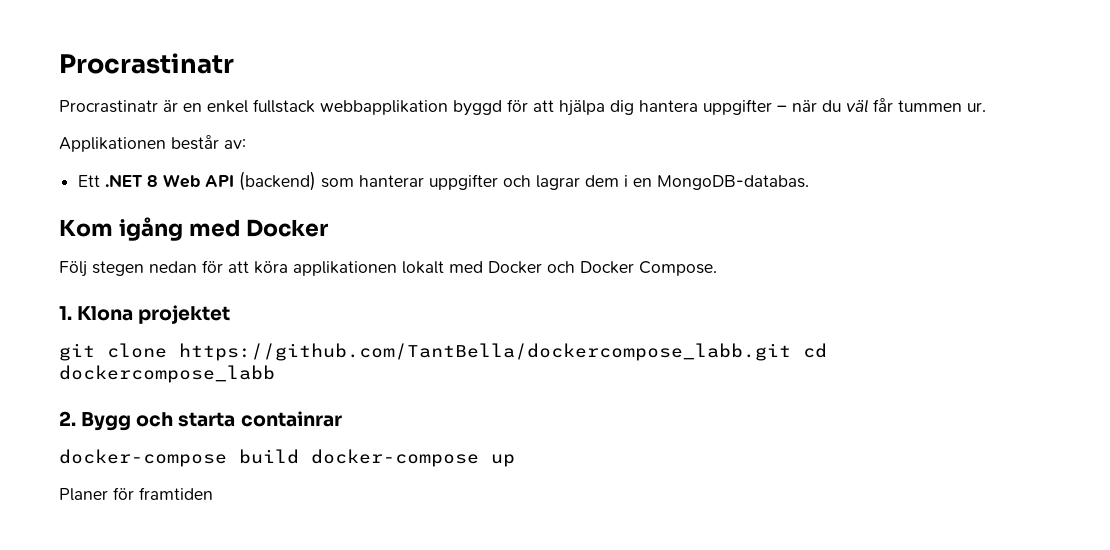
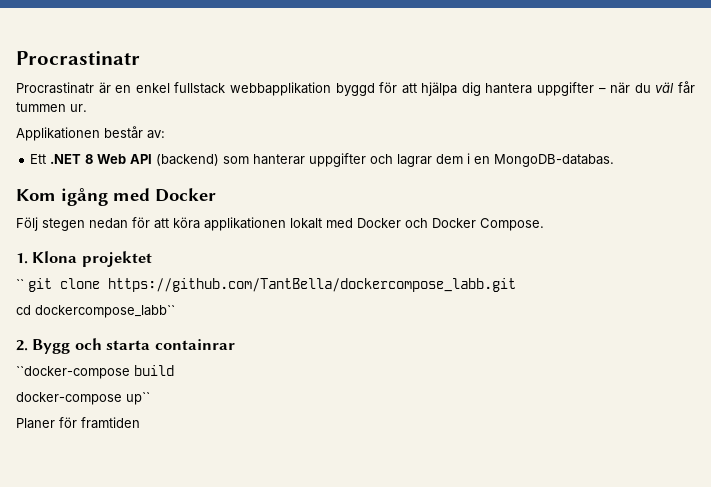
- git clone https://github.com/TantBella/dockercompose_labb.git cd dockercompose_labb
+ `` git clone https://github.com/TantBella/dockercompose_labb.git
+ cd dockercompose_labb``
- docker-compose build docker-compose up
+ ``docker-compose build
+ docker-compose up``

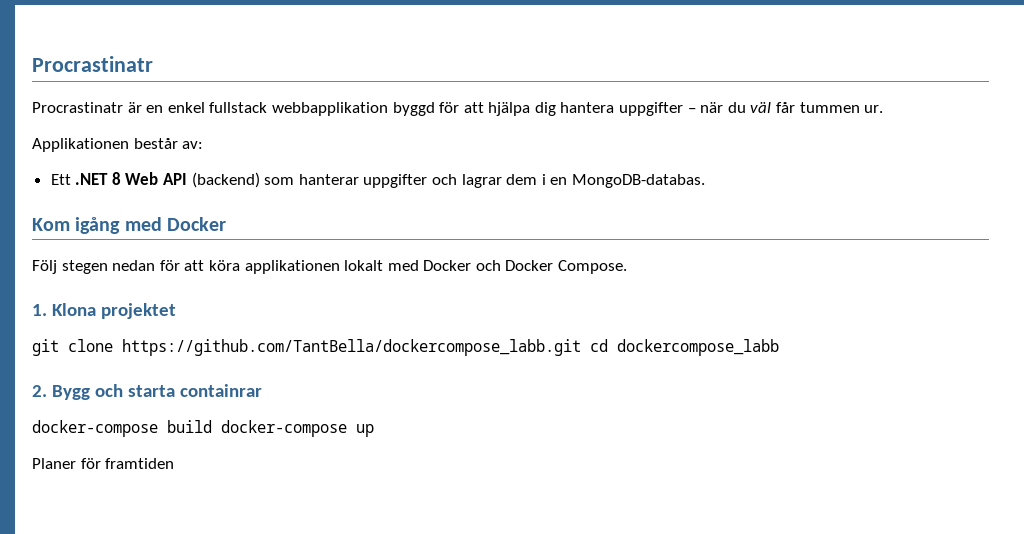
- `` git clone https://github.com/TantBella/dockercompose_labb.git
- cd dockercompose_labb``
+ git clone https://github.com/TantBella/dockercompose_labb.git cd dockercompose_labb
- ``docker-compose build
- docker-compose up``
+ docker-compose build docker-compose up

